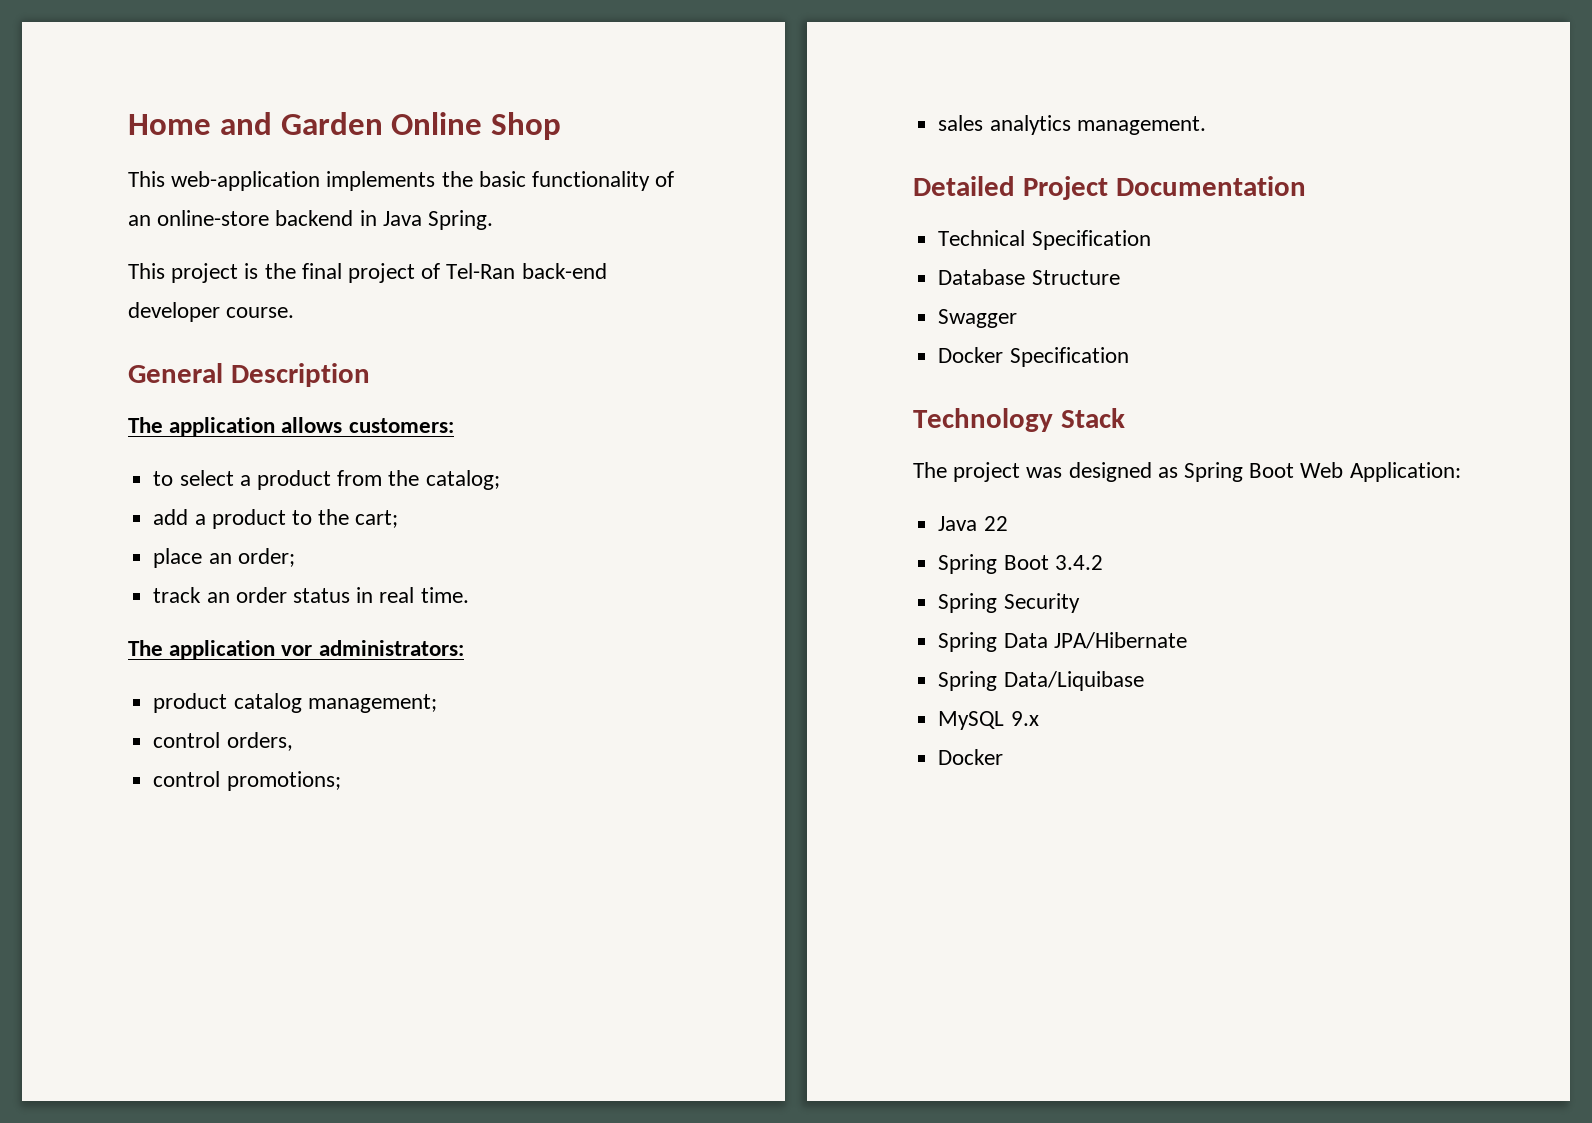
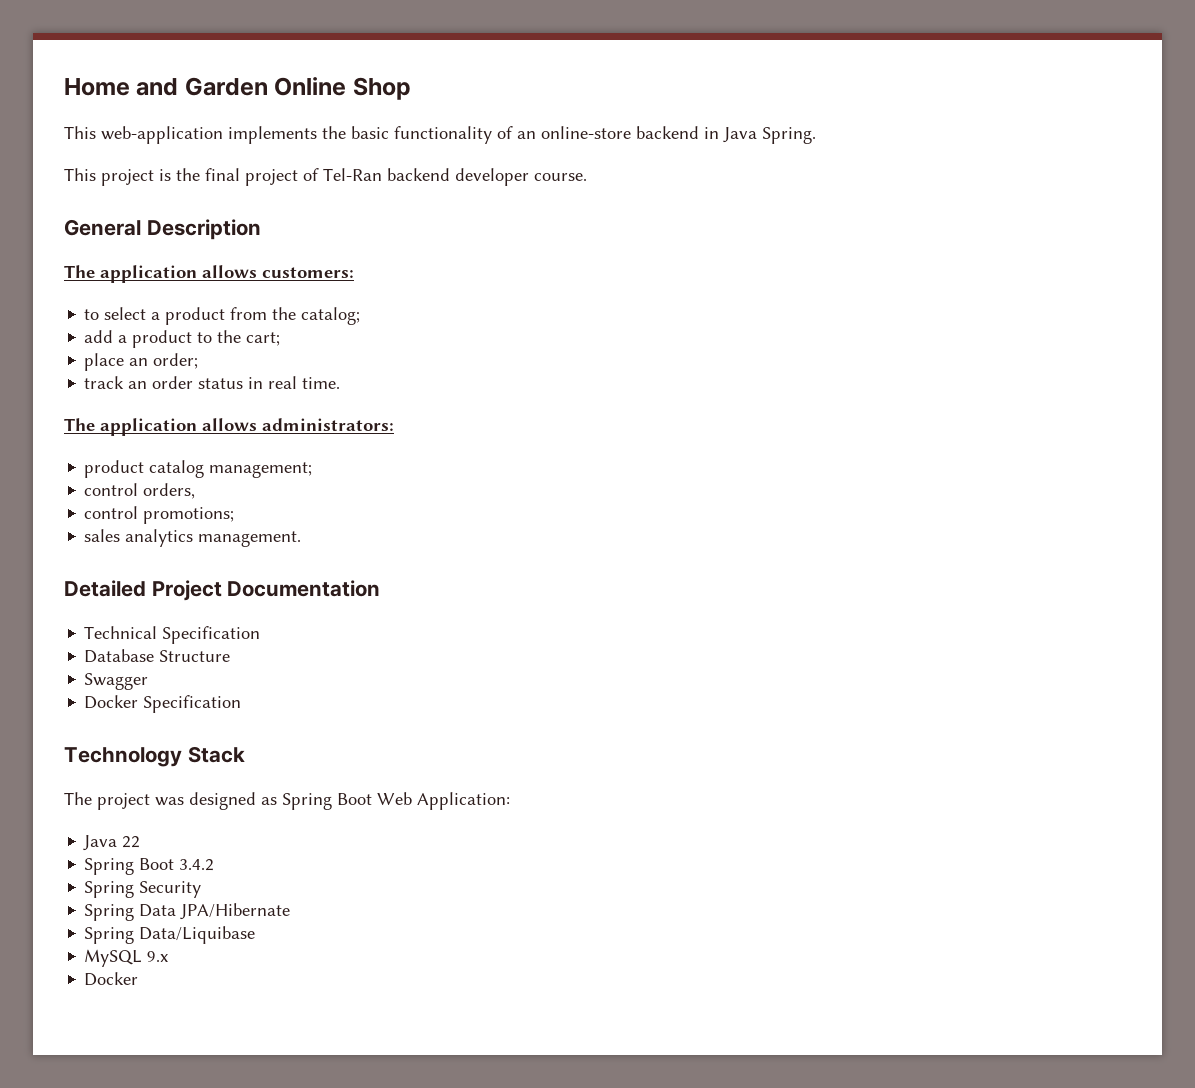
- This project is the final project of Tel-Ran back-end developer course.
+ This project is the final project of Tel-Ran backend developer course.
- The application vor administrators:
+ The application allows administrators:

